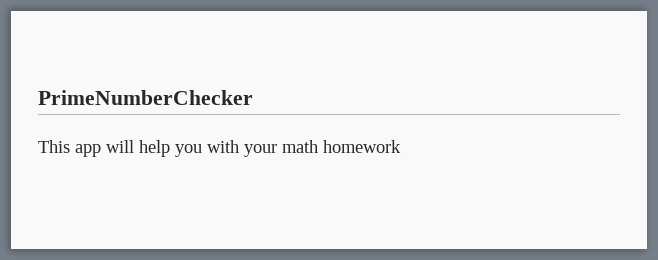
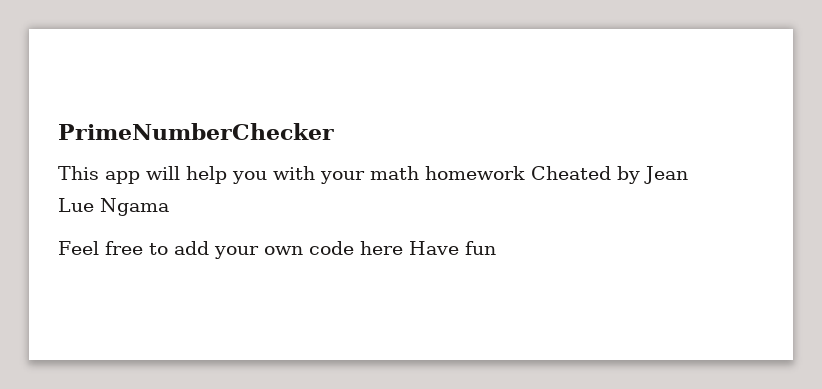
- This app will help you with your math homework
+ This app will help you with your math homework Cheated by Jean Lue Ngama
+ Feel free to add your own code here Have fun

